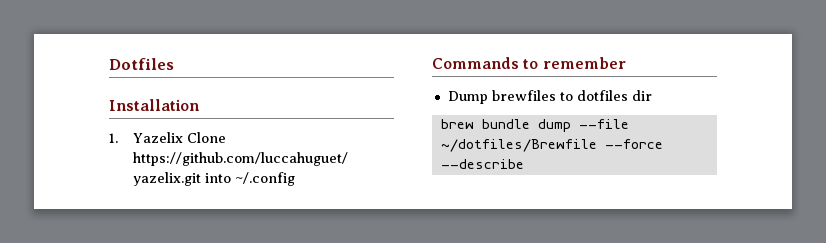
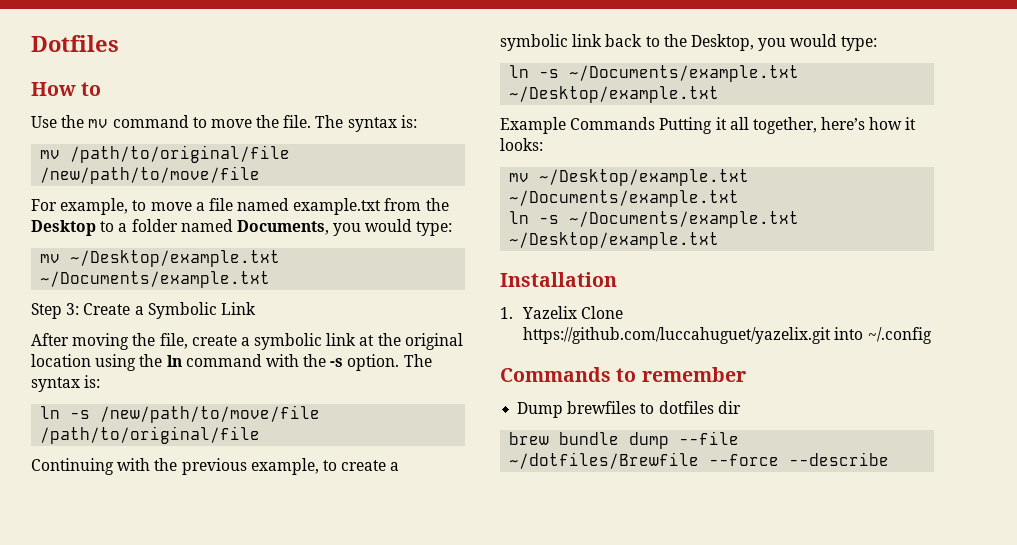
+ How to
+ Use the mv command to move the file. The syntax is:
+ mv /path/to/original/file /new/path/to/move/file
+ For example, to move a file named example.txt from the Desktop to a folder named Documents, you would type:
+ mv ~/Desktop/example.txt ~/Documents/example.txt
+ Step 3: Create a Symbolic Link
+ After moving the file, create a symbolic link at the original location using the ln command with the -s option. The syntax is:
+ ln -s /new/path/to/move/file /path/to/original/file
+ Continuing with the previous example, to create a symbolic link back to the Desktop, you would type:
+ ln -s ~/Documents/example.txt ~/Desktop/example.txt
+ Example Commands Putting it all together, here’s how it looks:
+ mv ~/Desktop/example.txt ~/Documents/example.txt
+ ln -s ~/Documents/example.txt ~/Desktop/example.txt

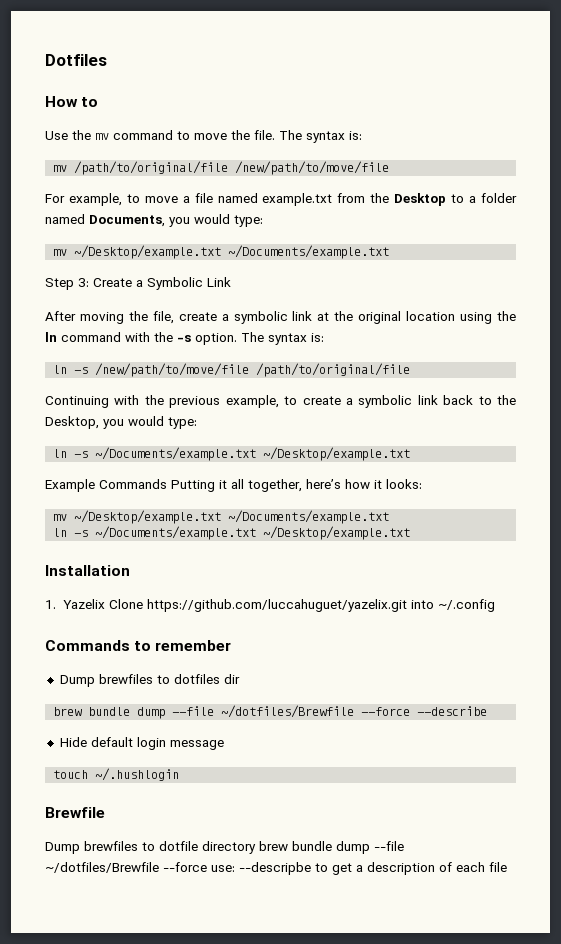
+ Hide default login message
+ touch ~/.hushlogin
+ Brewfile
+ Dump brewfiles to dotfile directory brew bundle dump --file ~/dotfiles/Brewfile --force use: --descripbe to get a description of each file

